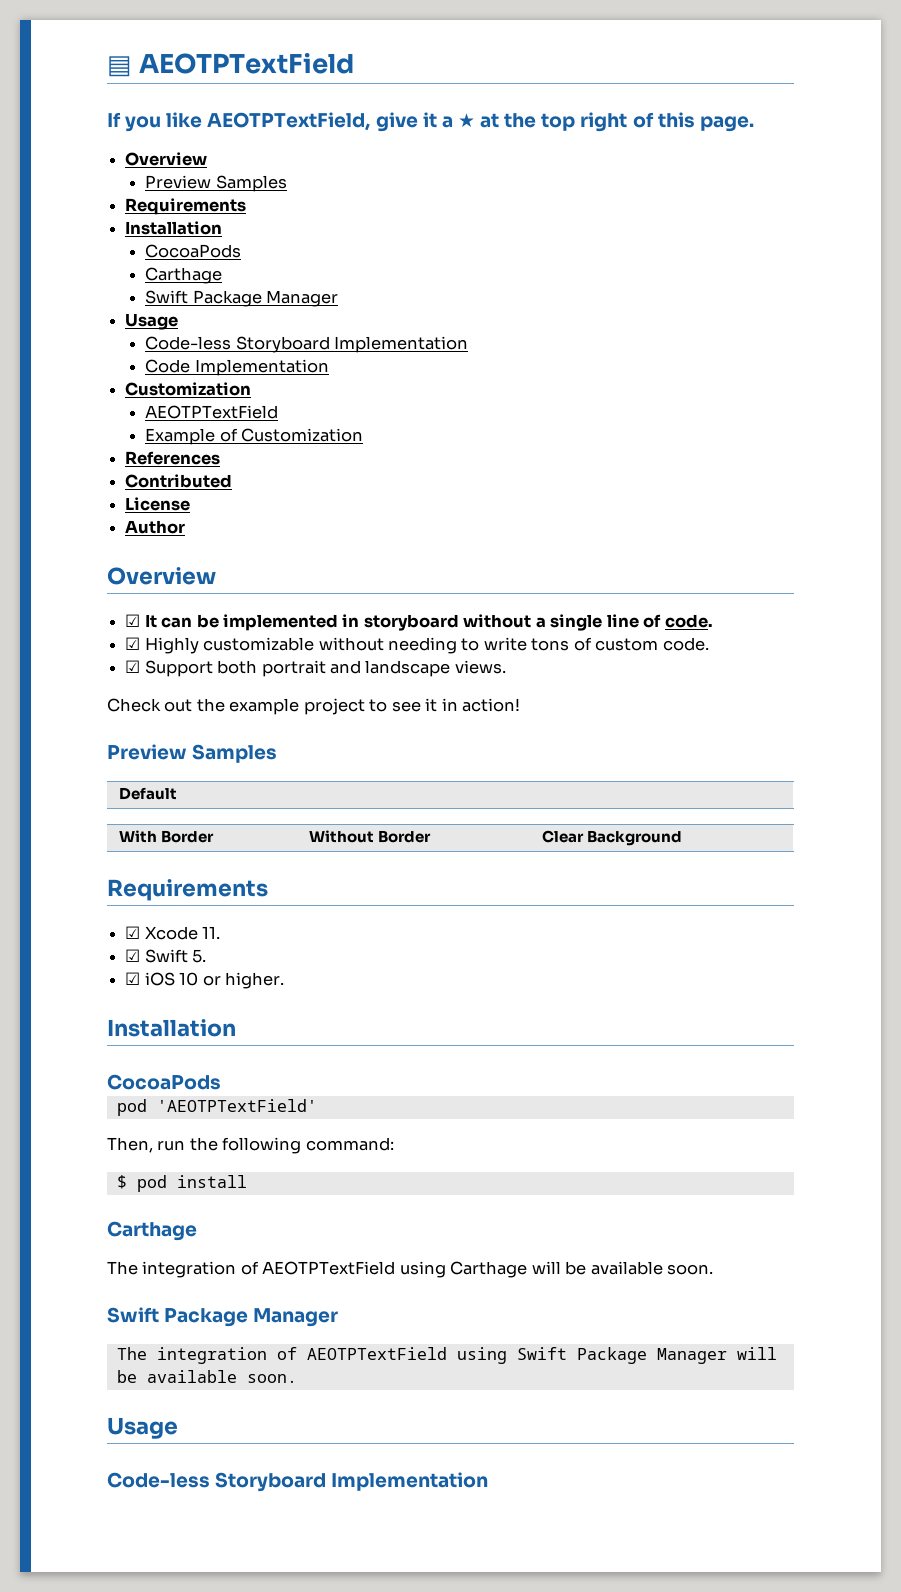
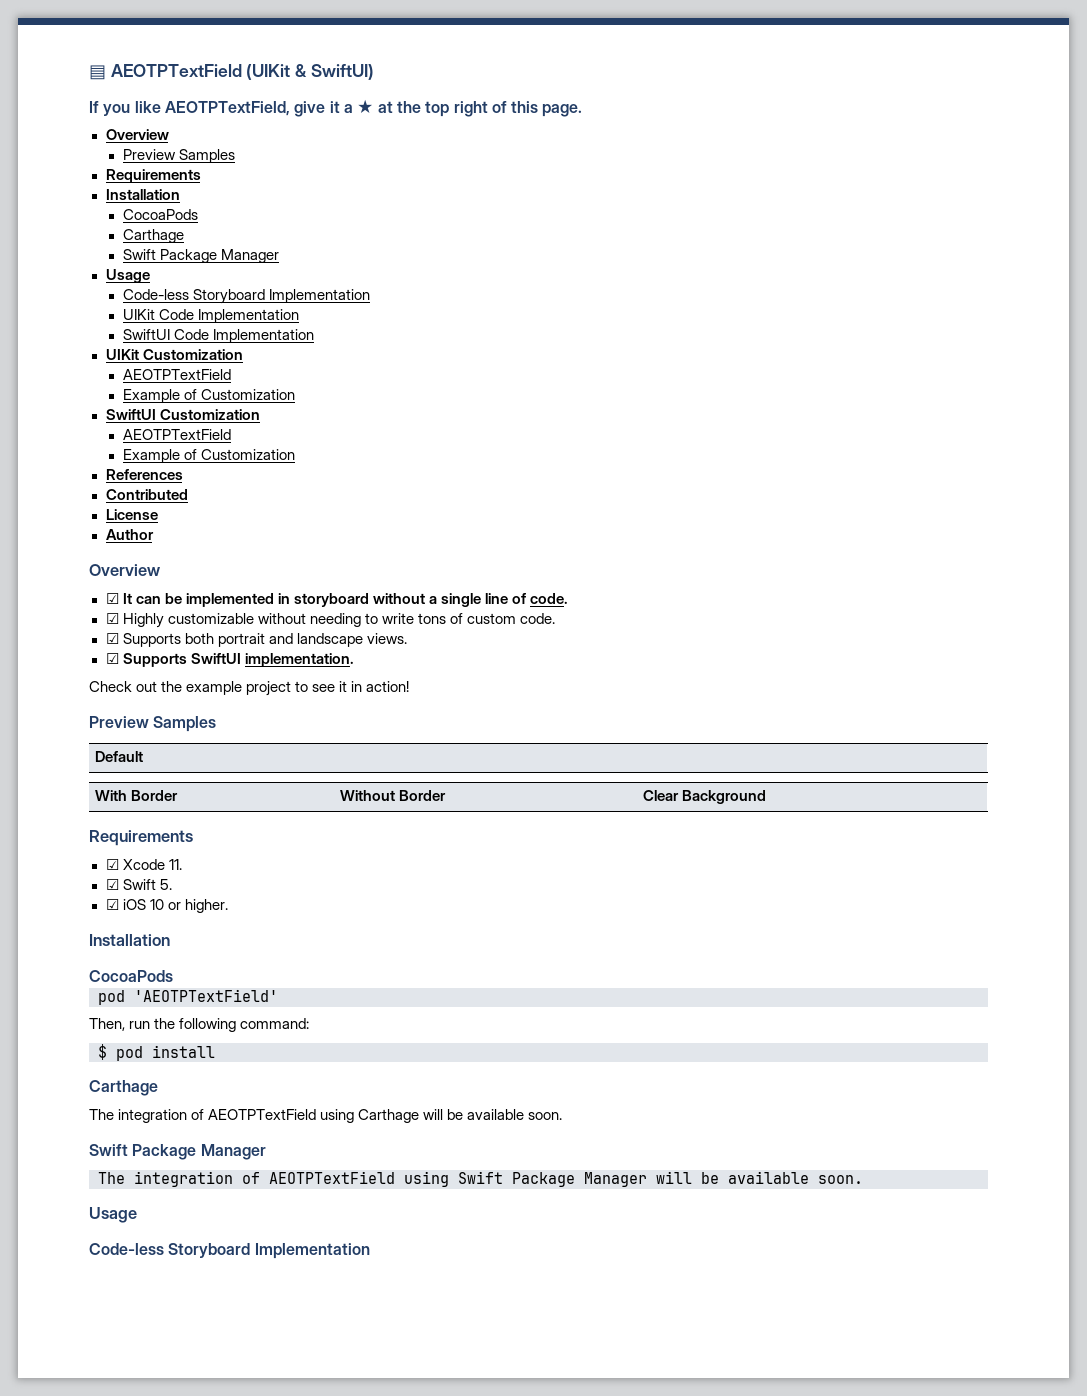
- ▤ AEOTPTextField
+ ▤ AEOTPTextField (UIKit & SwiftUI)
- Code Implementation
- Customization
+ UIKit Code Implementation
+ SwiftUI Code Implementation
+ UIKit Customization
+ AEOTPTextField
+ Example of Customization
+ SwiftUI Customization
- ☑ Support both portrait and landscape views.
+ ☑ Supports both portrait and landscape views.
+ ☑ Supports SwiftUI implementation.

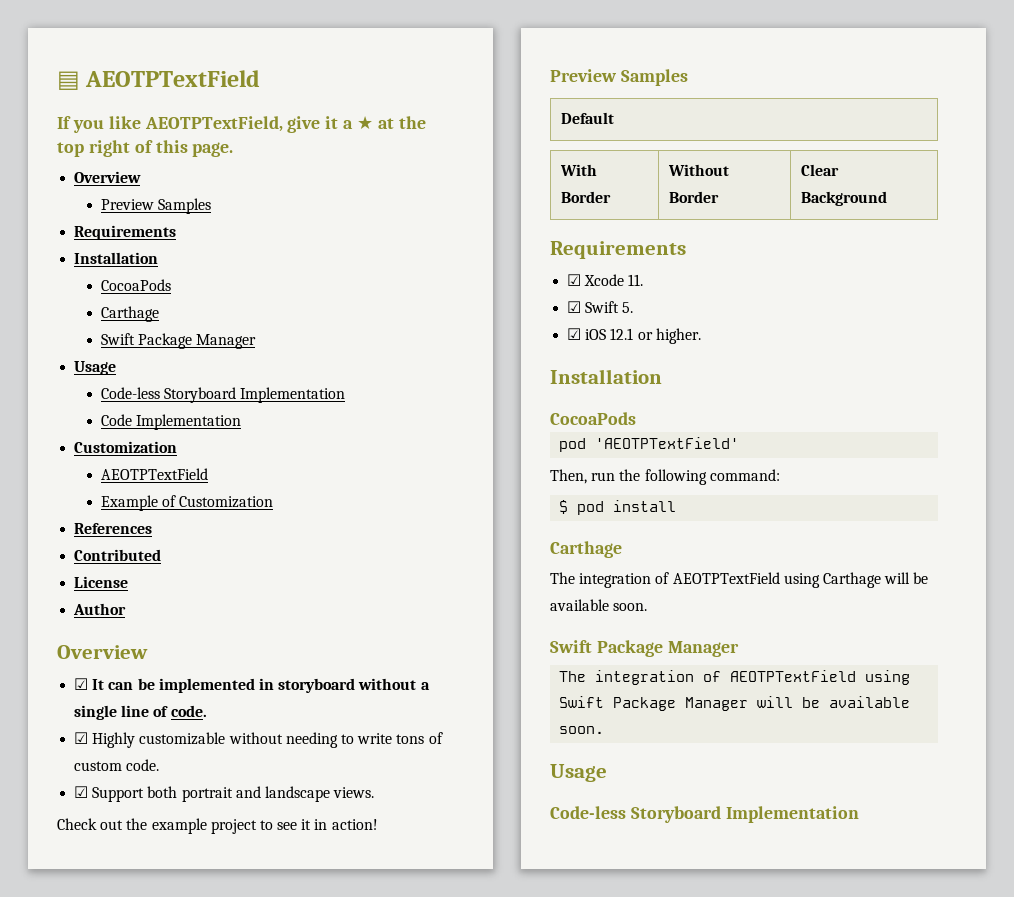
- ▤ AEOTPTextField (UIKit & SwiftUI)
+ ▤ AEOTPTextField
- UIKit Code Implementation
- SwiftUI Code Implementation
- UIKit Customization
- AEOTPTextField
- Example of Customization
- SwiftUI Customization
+ Code Implementation
+ Customization
- ☑ Supports both portrait and landscape views.
+ ☑ Support both portrait and landscape views.
- ☑ Supports SwiftUI implementation.
- ☑ iOS 10 or higher.
+ ☑ iOS 12.1 or higher.

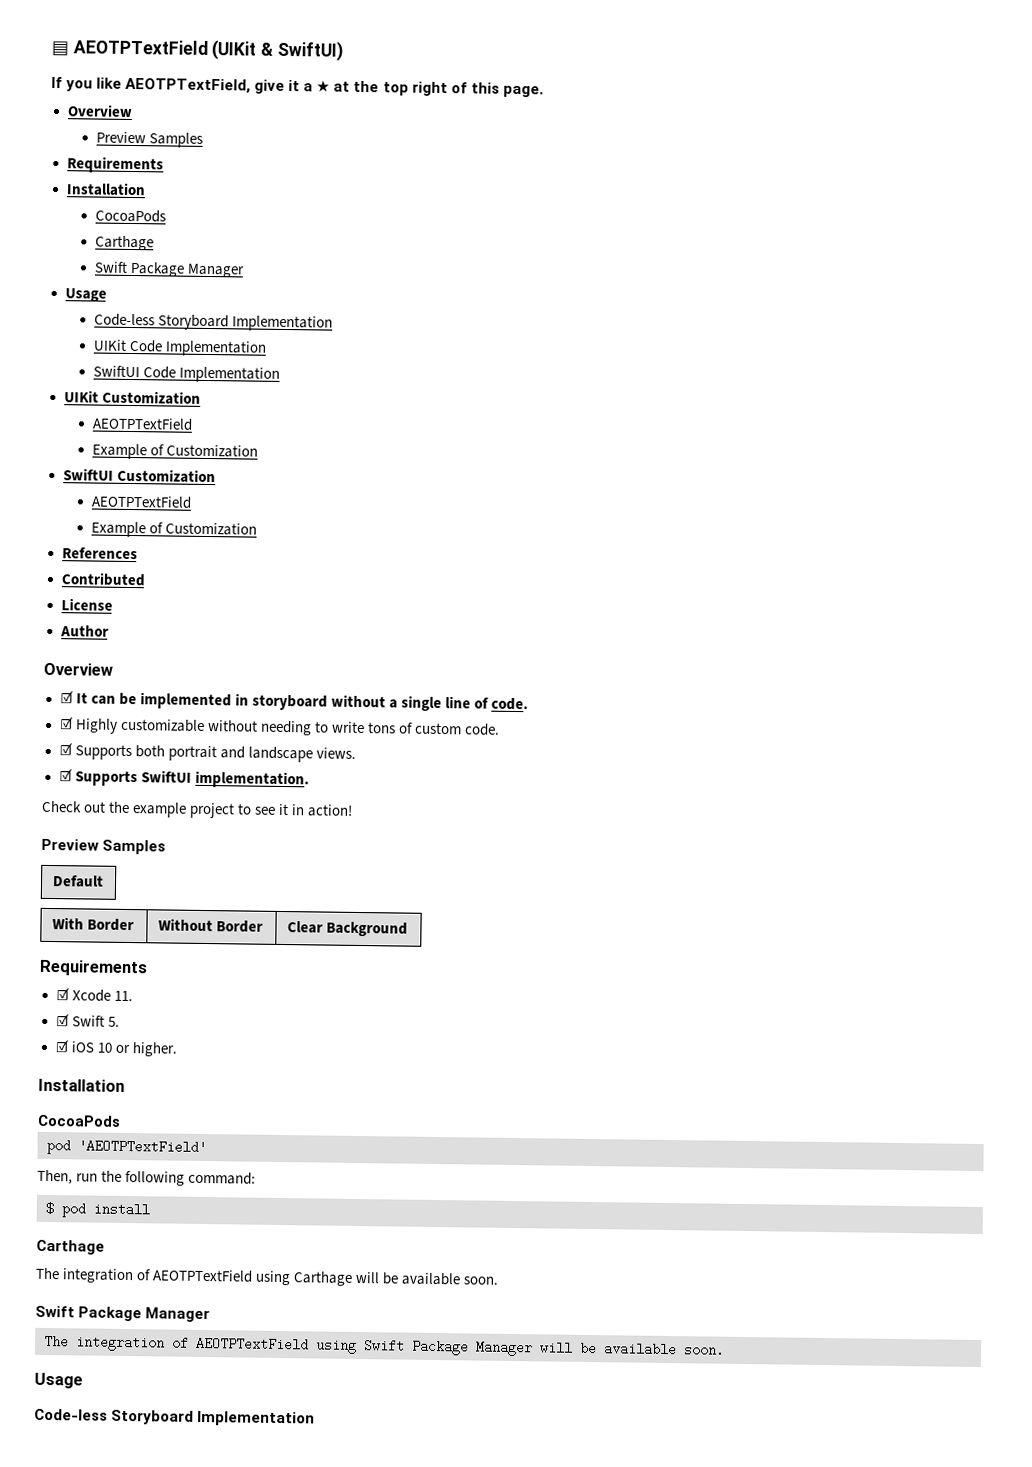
- ▤ AEOTPTextField
+ ▤ AEOTPTextField (UIKit & SwiftUI)
- Code Implementation
- Customization
+ UIKit Code Implementation
+ SwiftUI Code Implementation
+ UIKit Customization
+ AEOTPTextField
+ Example of Customization
+ SwiftUI Customization
- ☑ Support both portrait and landscape views.
+ ☑ Supports both portrait and landscape views.
+ ☑ Supports SwiftUI implementation.
- ☑ iOS 12.1 or higher.
+ ☑ iOS 10 or higher.

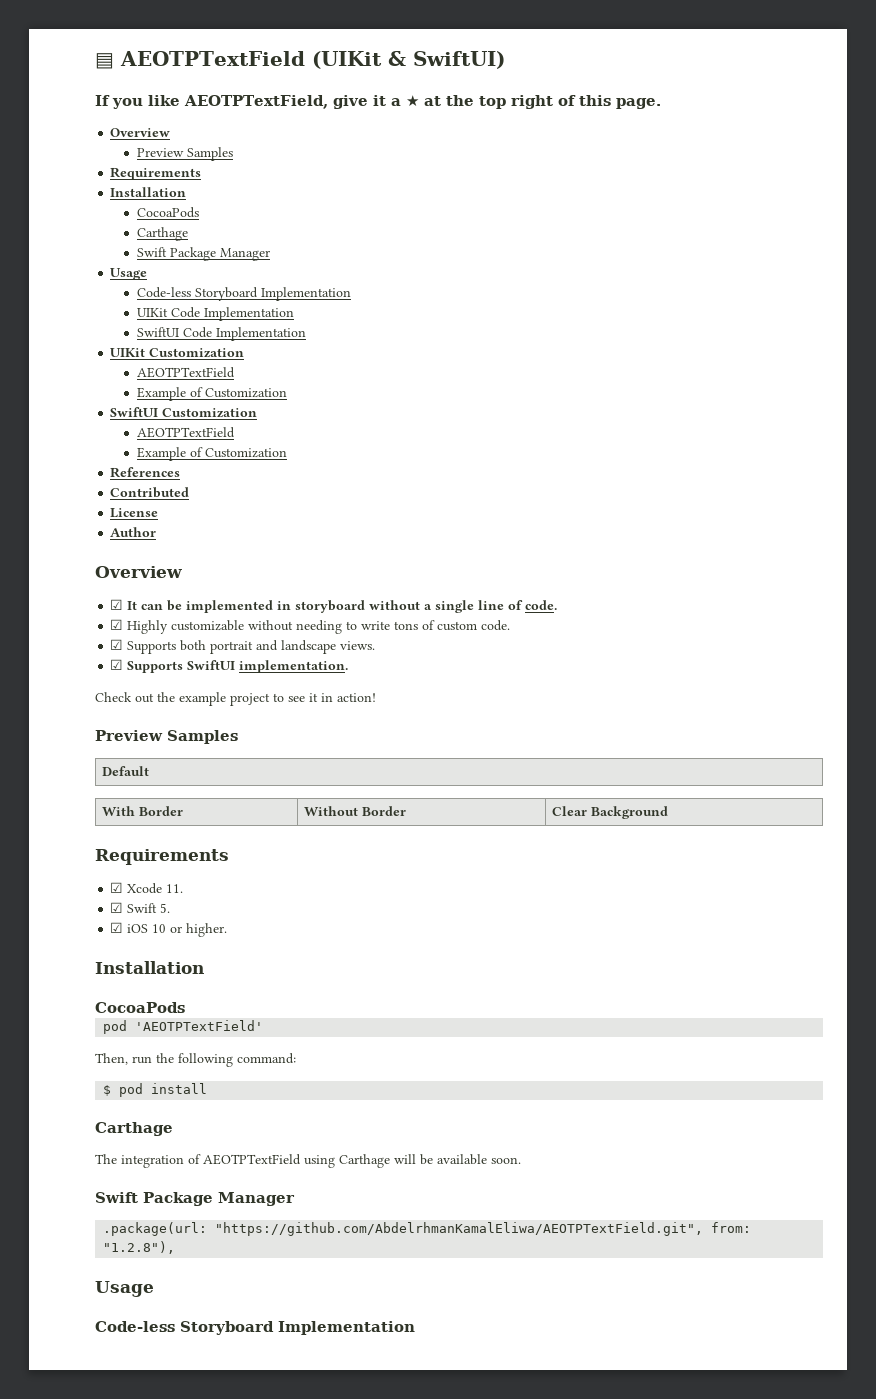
- The integration of AEOTPTextField using Swift Package Manager will be available soon.
+ .package(url: "https://github.com/AbdelrhmanKamalEliwa/AEOTPTextField.git", from: "1.2.8"),

